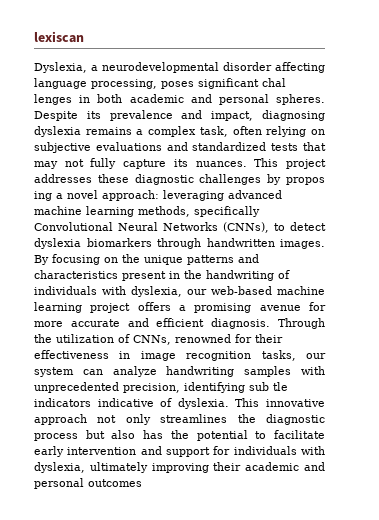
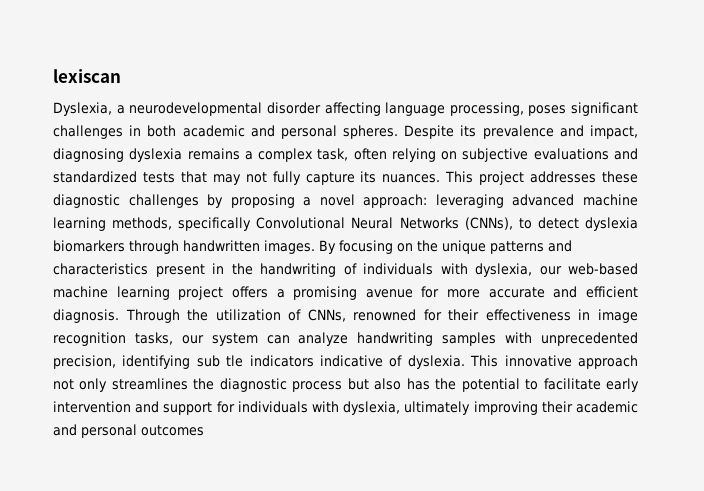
- Dyslexia, a neurodevelopmental disorder affecting language processing, poses significant chal lenges in both academic and personal spheres.
+ Dyslexia, a neurodevelopmental disorder affecting language processing, poses significant challenges in both academic and personal spheres.
- This project addresses these diagnostic challenges by propos ing a novel approach: leveraging advanced machine learning methods, specifically Convolutional Neural Networks (CNNs), to detect dyslexia biomarkers through handwritten images.
+ This project addresses these diagnostic challenges by proposing a novel approach: leveraging advanced machine learning methods, specifically Convolutional Neural Networks (CNNs), to detect dyslexia biomarkers through handwritten images.

